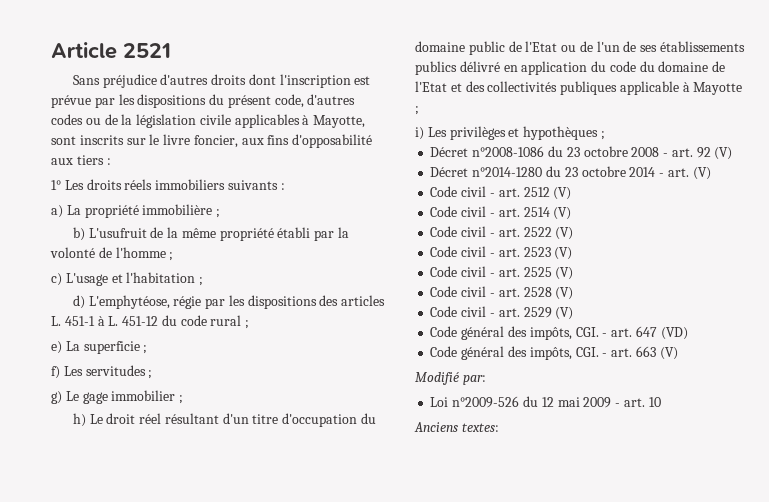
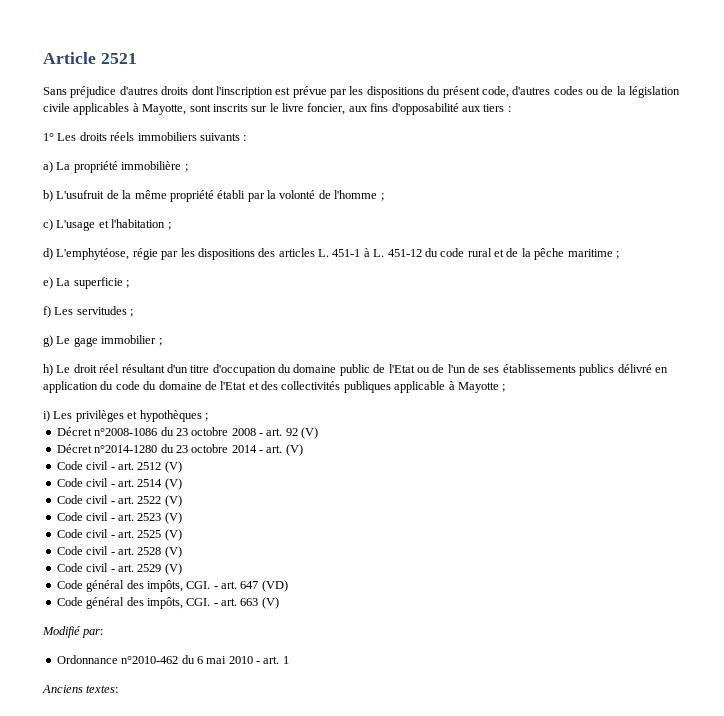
- d) L'emphytéose, régie par les dispositions des articles L. 451-1 à L. 451-12 du code rural ;
+ d) L'emphytéose, régie par les dispositions des articles L. 451-1 à L. 451-12 du code rural et de la pêche maritime ;
- Loi n°2009-526 du 12 mai 2009 - art. 10
+ Ordonnance n°2010-462 du 6 mai 2010 - art. 1

